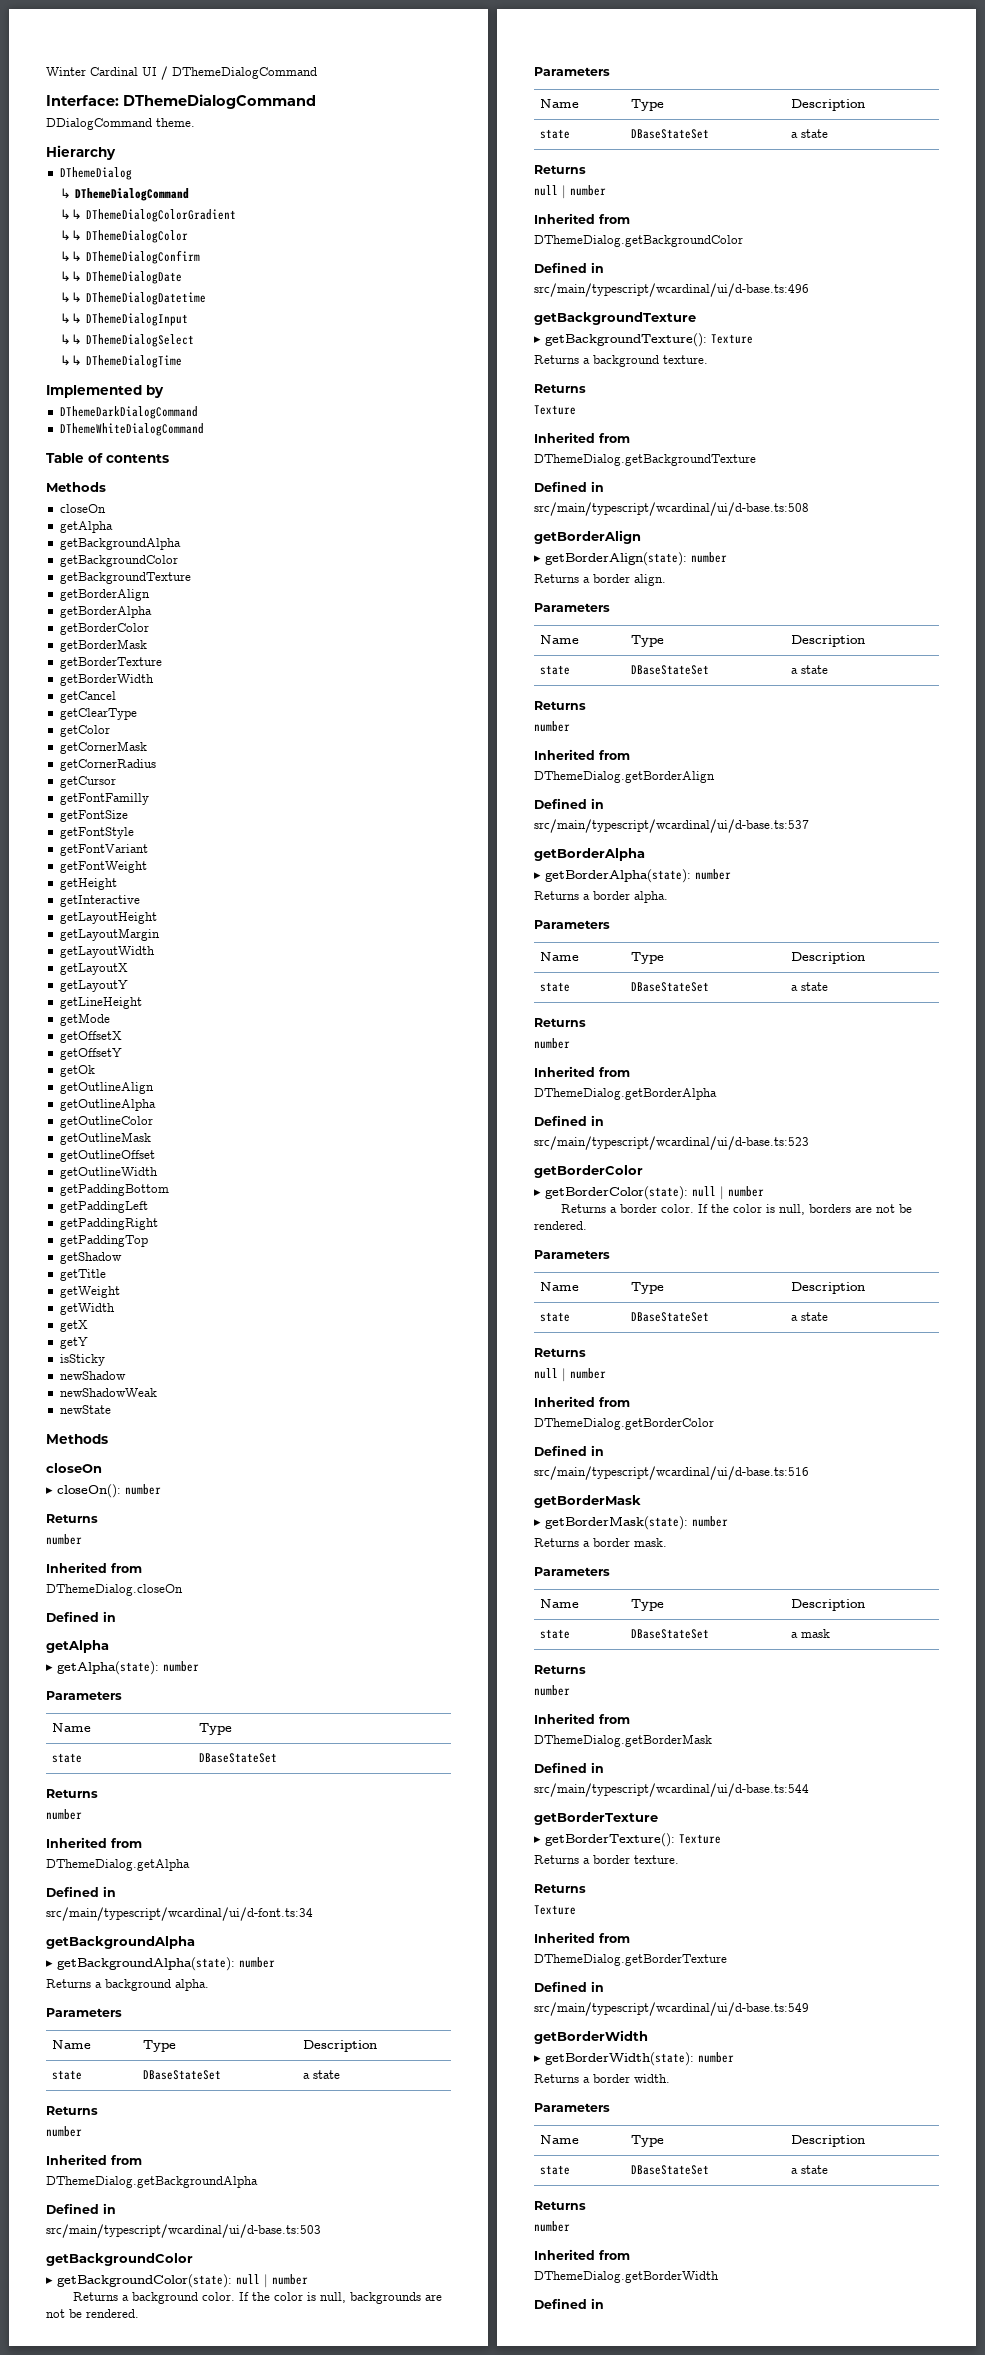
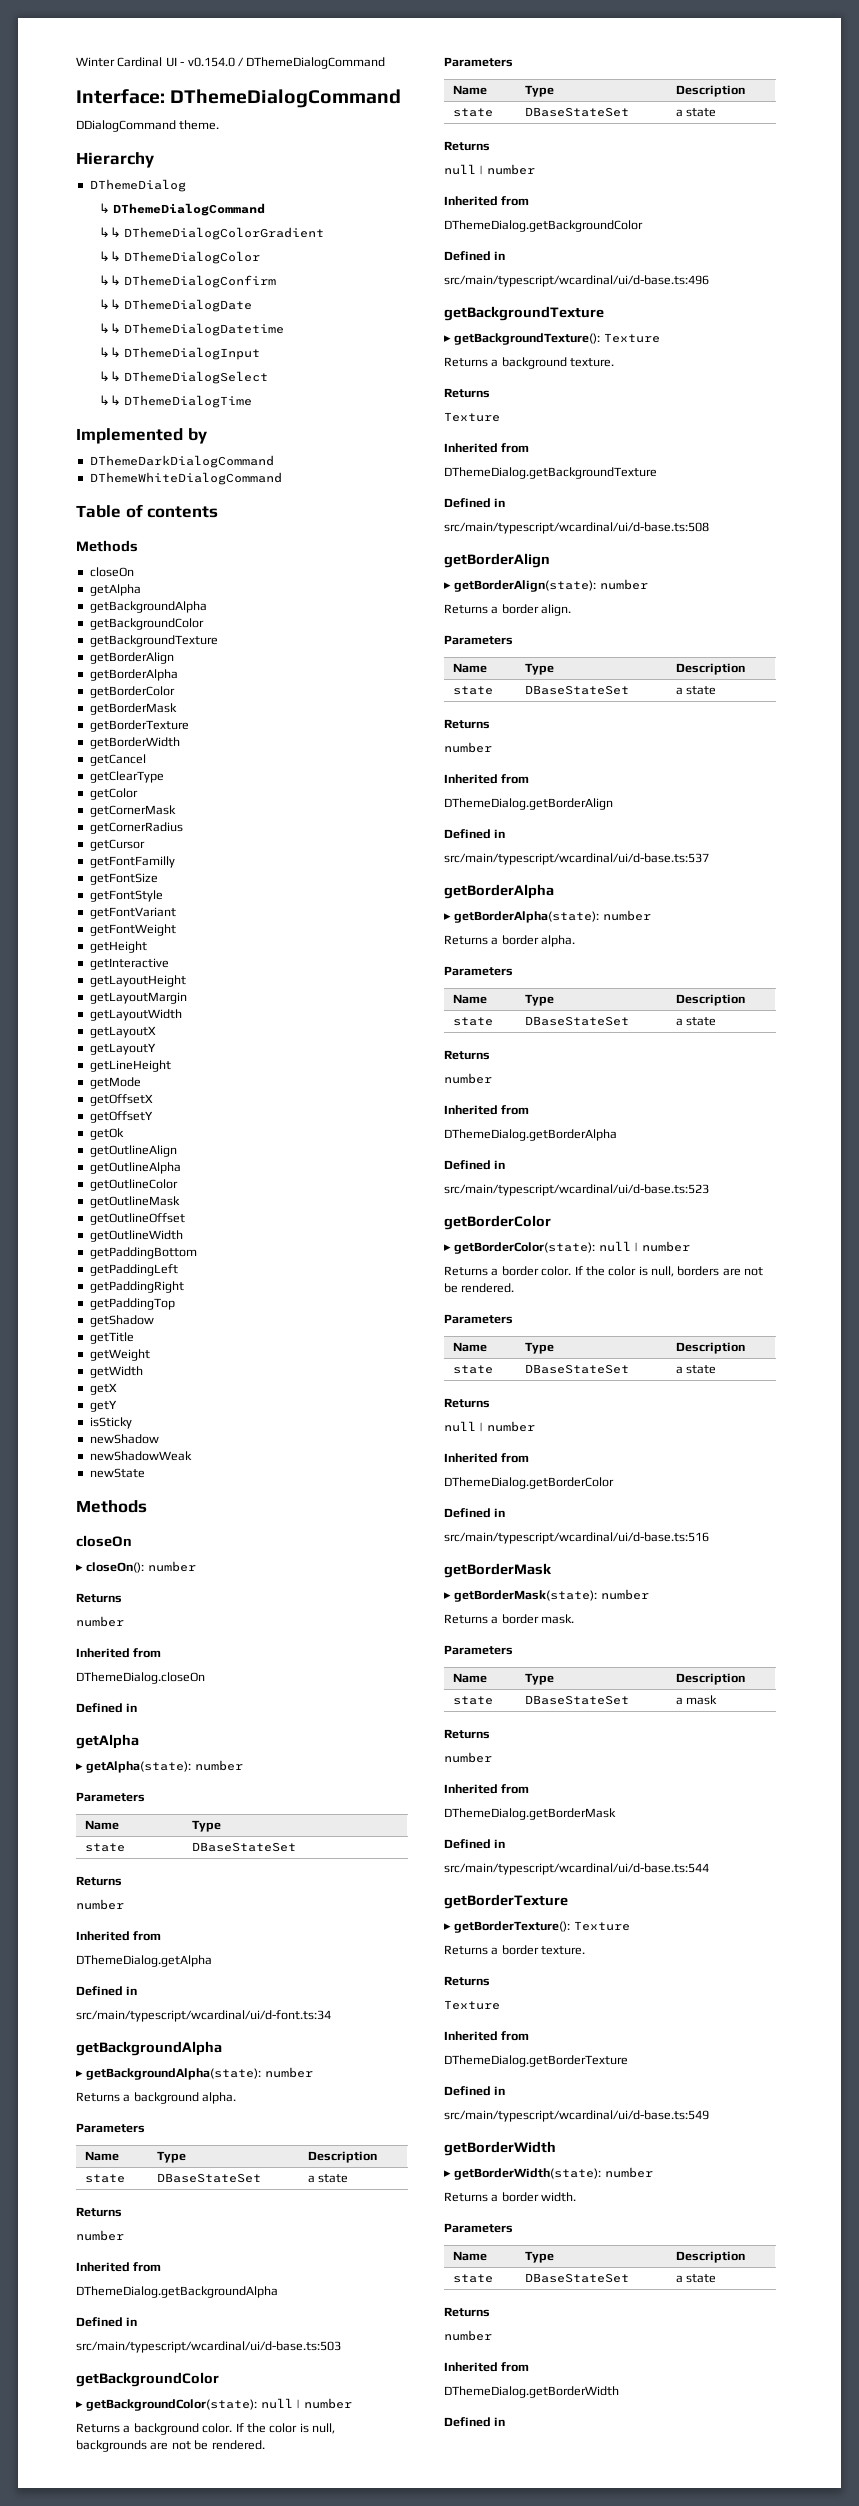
- Winter Cardinal UI / DThemeDialogCommand
+ Winter Cardinal UI - v0.154.0 / DThemeDialogCommand

